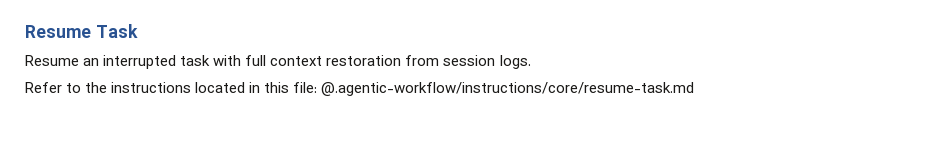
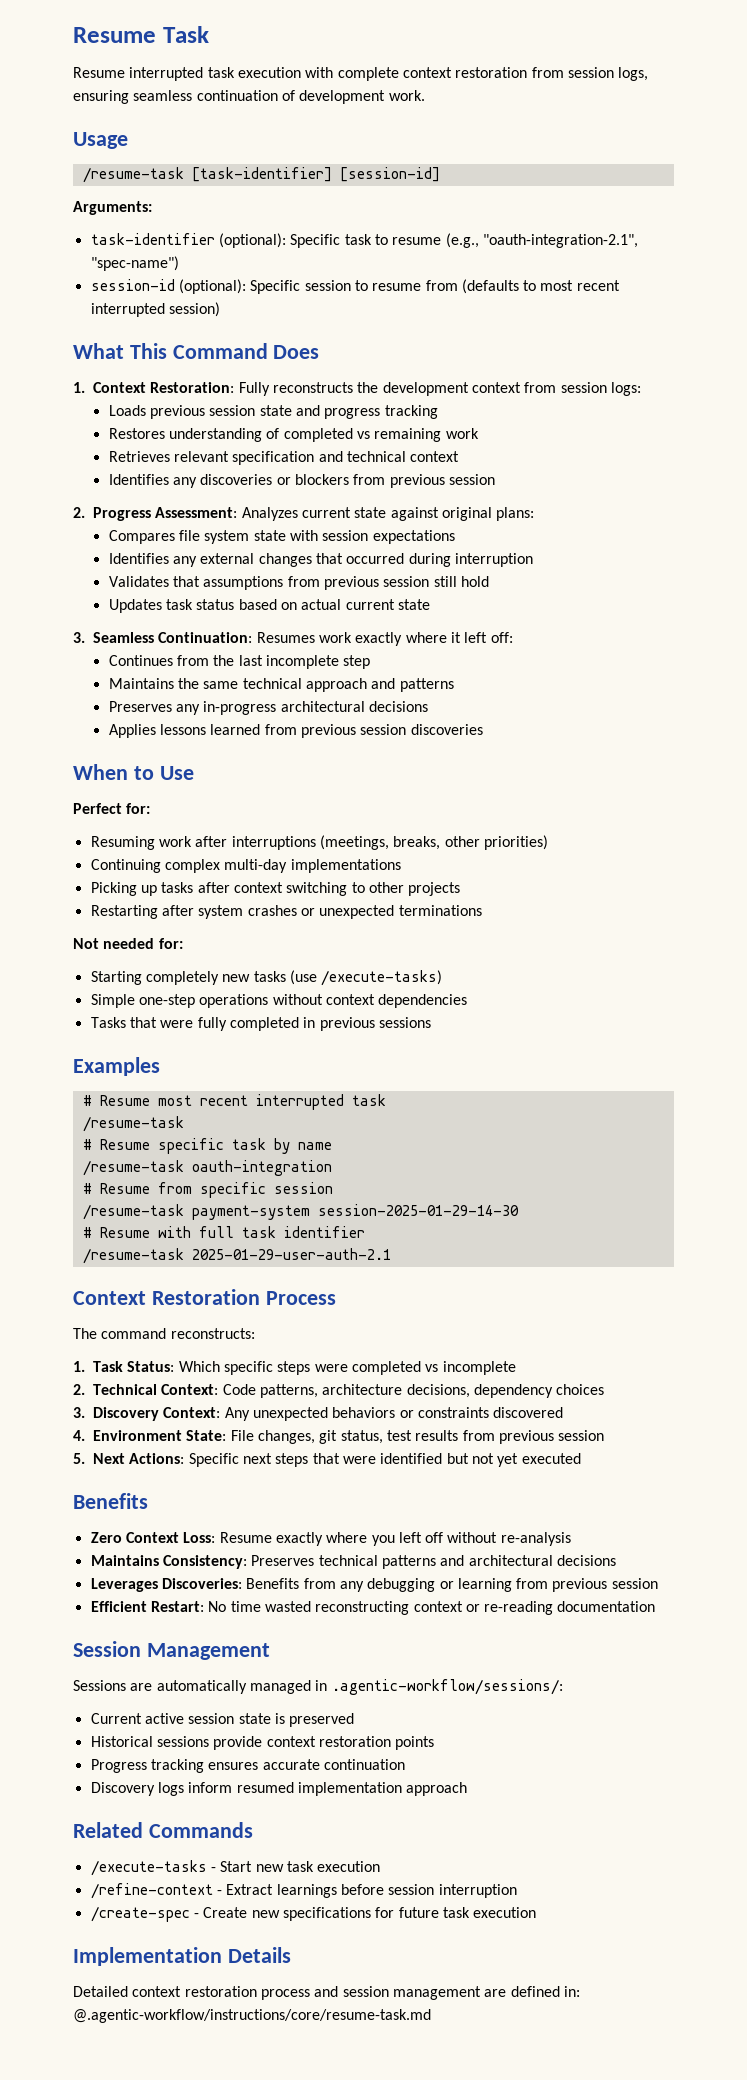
- Resume an interrupted task with full context restoration from session logs.
- Refer to the instructions located in this file: @.agentic-workflow/instructions/core/resume-task.md
+ Resume interrupted task execution with complete context restoration from session logs, ensuring seamless continuation of development work.
+ Usage
+ /resume-task [task-identifier] [session-id]
+ Arguments:
+ task-identifier (optional): Specific task to resume (e.g., "oauth-integration-2.1", "spec-name")
+ session-id (optional): Specific session to resume from (defaults to most recent interrupted session)
+ What This Command Does
+ 1. Context Restoration: Fully reconstructs the development context from session logs:
+ Loads previous session state and progress tracking
+ Restores understanding of completed vs remaining work
+ Retrieves relevant specification and technical context
+ Identifies any discoveries or blockers from previous session
+ 2. Progress Assessment: Analyzes current state against original plans:
+ Compares file system state with session expectations
+ Identifies any external changes that occurred during interruption
+ Validates that assumptions from previous session still hold
+ Updates task status based on actual current state
+ 3. Seamless Continuation: Resumes work exactly where it left off:
+ Continues from the last incomplete step
+ Maintains the same technical approach and patterns
+ Preserves any in-progress architectural decisions
+ Applies lessons learned from previous session discoveries
+ When to Use
+ Perfect for:
+ Resuming work after interruptions (meetings, breaks, other priorities)
+ Continuing complex multi-day implementations
+ Picking up tasks after context switching to other projects
+ Restarting after system crashes or unexpected terminations
+ Not needed for:
+ Starting completely new tasks (use /execute-tasks)
+ Simple one-step operations without context dependencies
+ Tasks that were fully completed in previous sessions
+ Examples
+ # Resume most recent interrupted task
+ /resume-task
+ # Resume specific task by name
+ /resume-task oauth-integration
+ # Resume from specific session
+ /resume-task payment-system session-2025-01-29-14-30
+ # Resume with full task identifier
+ /resume-task 2025-01-29-user-auth-2.1
+ Context Restoration Process
+ The command reconstructs:
+ 1. Task Status: Which specific steps were completed vs incomplete
+ 2. Technical Context: Code patterns, architecture decisions, dependency choices
+ 3. Discovery Context: Any unexpected behaviors or constraints discovered
+ 4. Environment State: File changes, git status, test results from previous session
+ 5. Next Actions: Specific next steps that were identified but not yet executed
+ Benefits
+ Zero Context Loss: Resume exactly where you left off without re-analysis
+ Maintains Consistency: Preserves technical patterns and architectural decisions
+ Leverages Discoveries: Benefits from any debugging or learning from previous session
+ Efficient Restart: No time wasted reconstructing context or re-reading documentation
+ Session Management
+ Sessions are automatically managed in .agentic-workflow/sessions/:
+ Current active session state is preserved
+ Historical sessions provide context restoration points
+ Progress tracking ensures accurate continuation
+ Discovery logs inform resumed implementation approach
+ Related Commands
+ /execute-tasks - Start new task execution
+ /refine-context - Extract learnings before session interruption
+ /create-spec - Create new specifications for future task execution
+ Implementation Details
+ Detailed context restoration process and session management are defined in: @.agentic-workflow/instructions/core/resume-task.md

